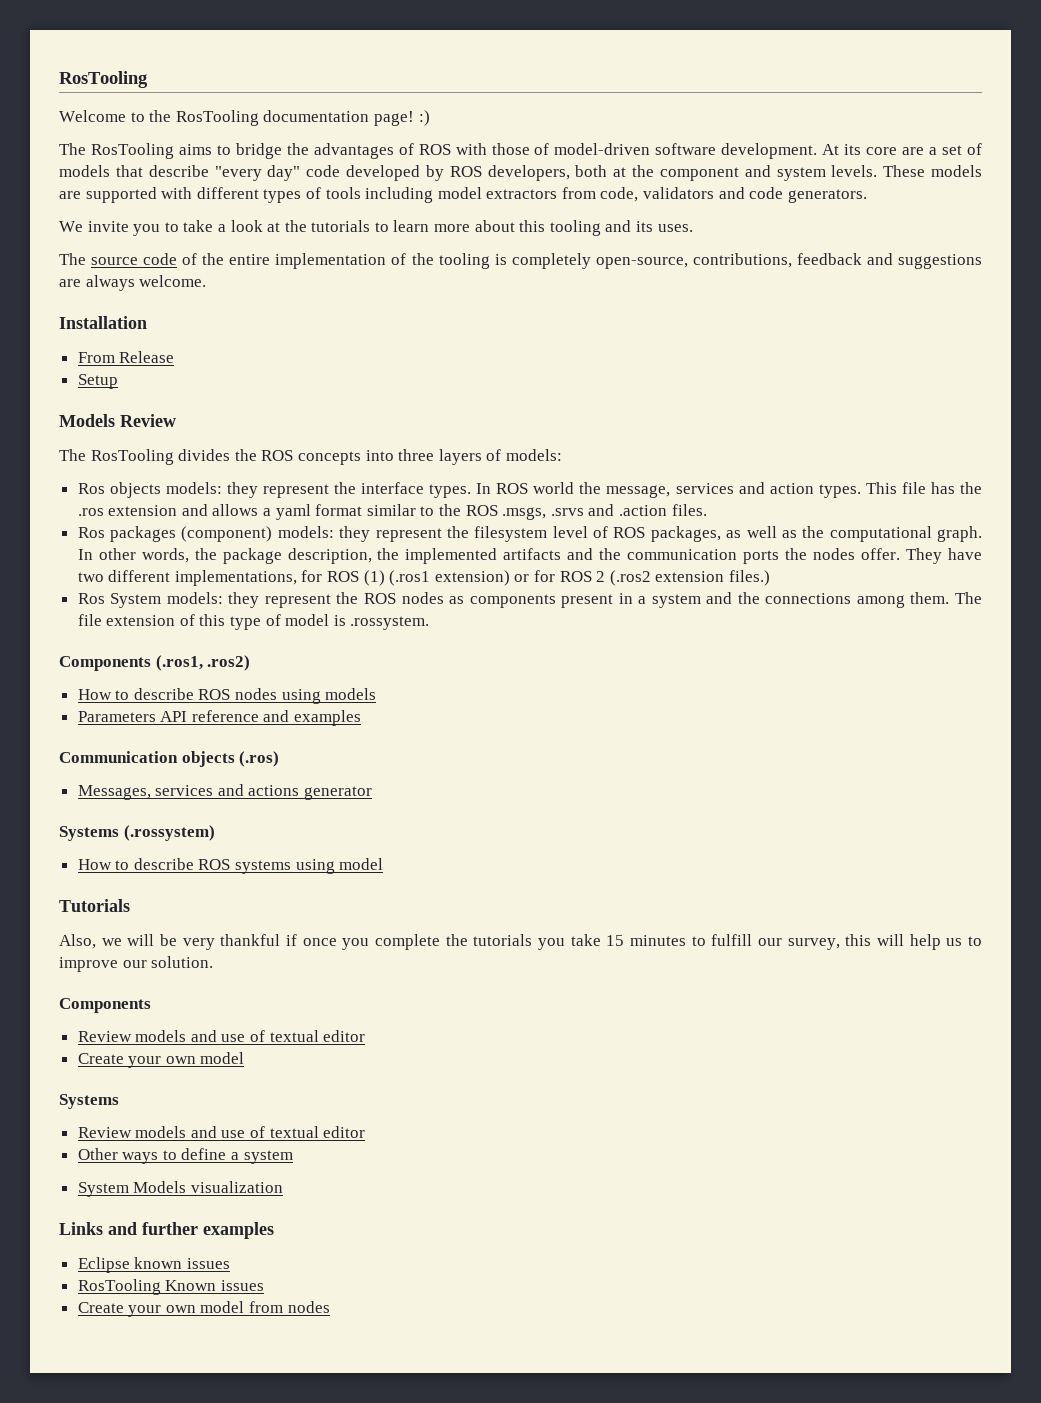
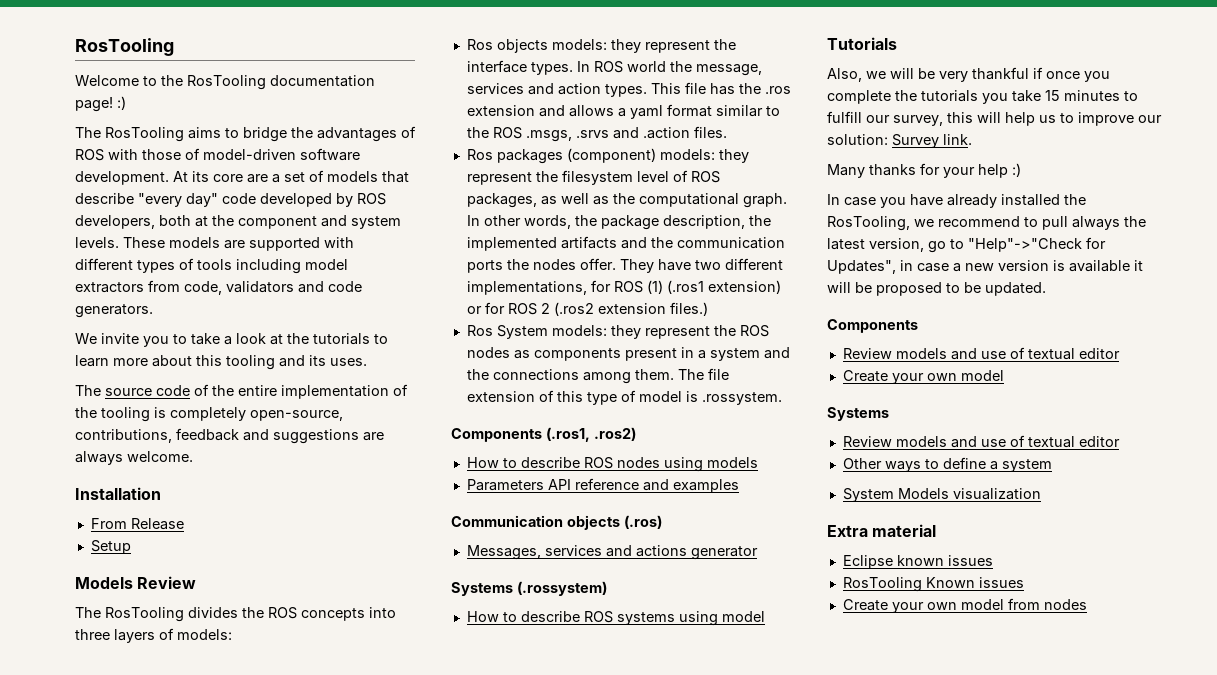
- Also, we will be very thankful if once you complete the tutorials you take 15 minutes to fulfill our survey, this will help us to improve our solution.
+ Also, we will be very thankful if once you complete the tutorials you take 15 minutes to fulfill our survey, this will help us to improve our solution: Survey link.
+ Many thanks for your help :)
+ In case you have already installed the RosTooling, we recommend to pull always the latest version, go to "Help"->"Check for Updates", in case a new version is available it will be proposed to be updated.
- Links and further examples
+ Extra material

